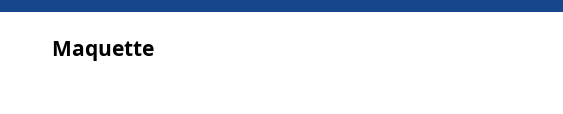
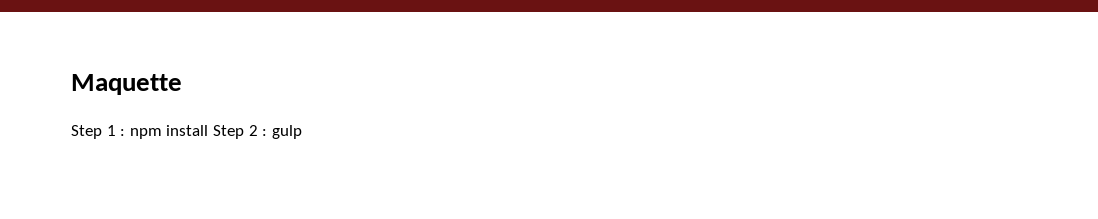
+ Step 1 : npm install Step 2 : gulp

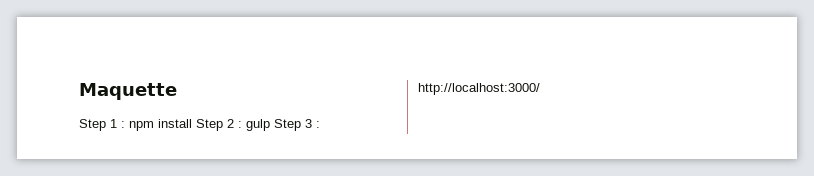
- Step 1 : npm install Step 2 : gulp
+ Step 1 : npm install Step 2 : gulp Step 3 : http://localhost:3000/

